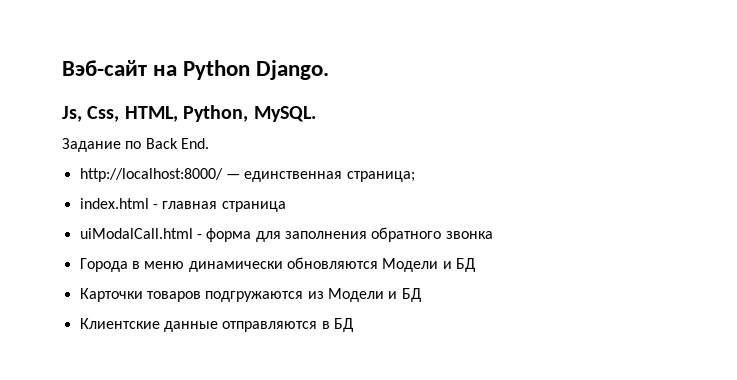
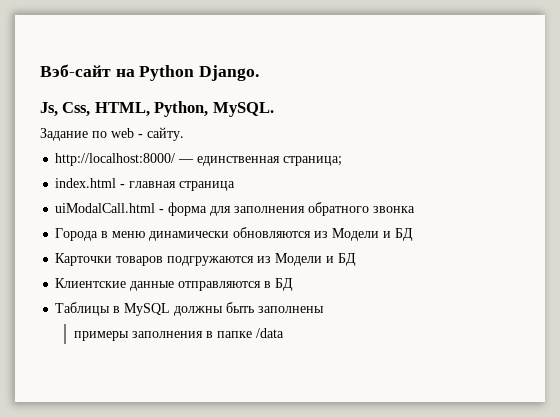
- Задание по Back End.
+ Задание по web - сайту.
- Города в меню динамически обновляются Модели и БД
+ Города в меню динамически обновляются из Модели и БД
+ Таблицы в MySQL должны быть заполнены
+ примеры заполнения в папке /data

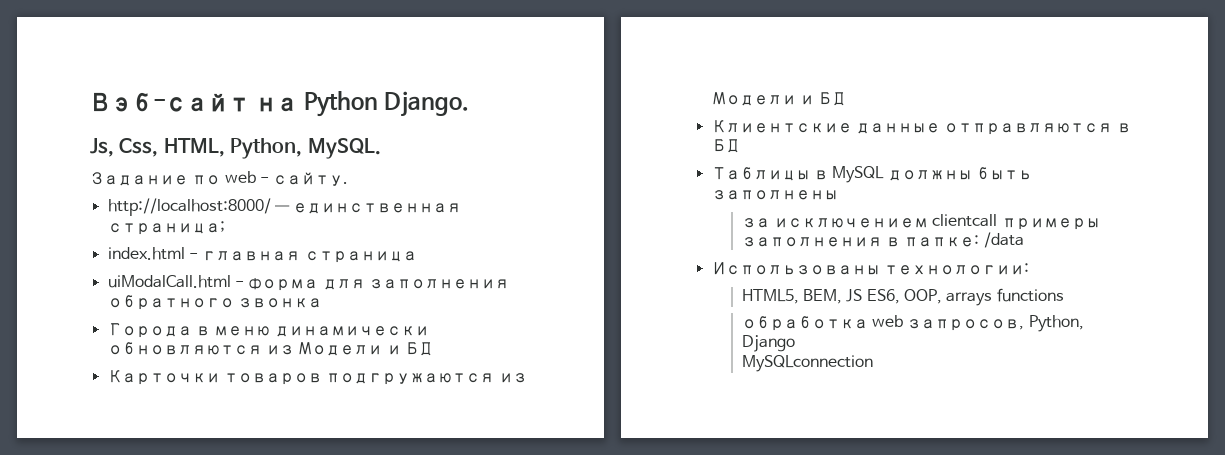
- примеры заполнения в папке /data
+ за исключением clientcall примеры заполнения в папке: /data
+ Использованы технологии:
+ HTML5, BEM, JS ES6, OOP, arrays functions
+ обработка web запросов, Python, Django
+ MySQLconnection

